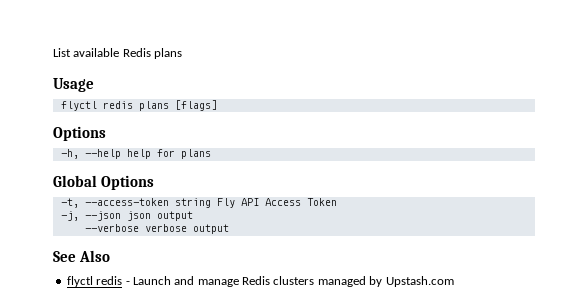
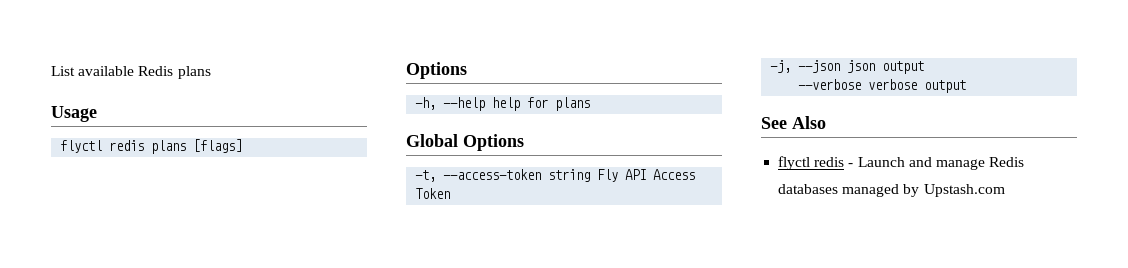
- flyctl redis - Launch and manage Redis clusters managed by Upstash.com
+ flyctl redis - Launch and manage Redis databases managed by Upstash.com

